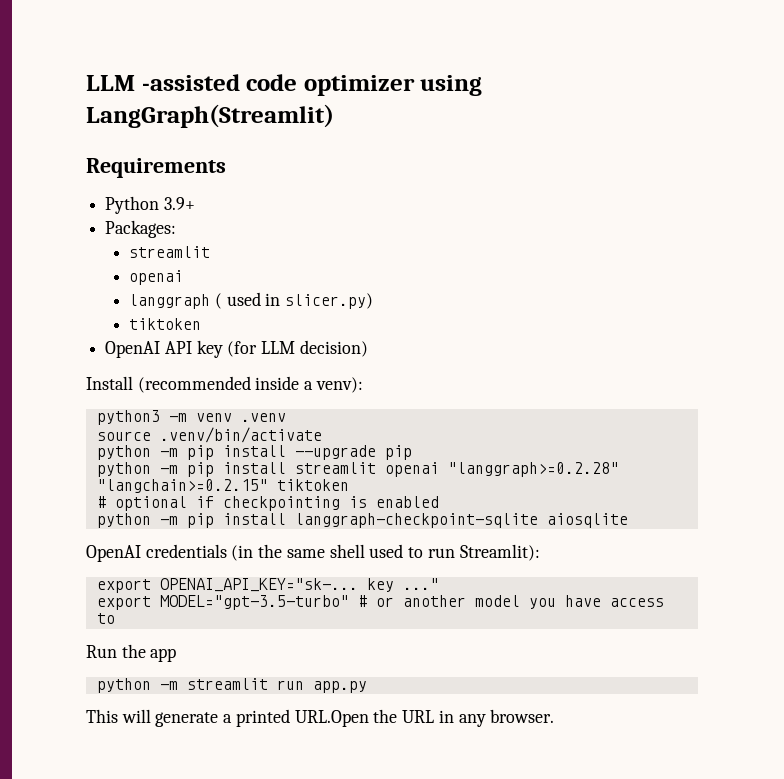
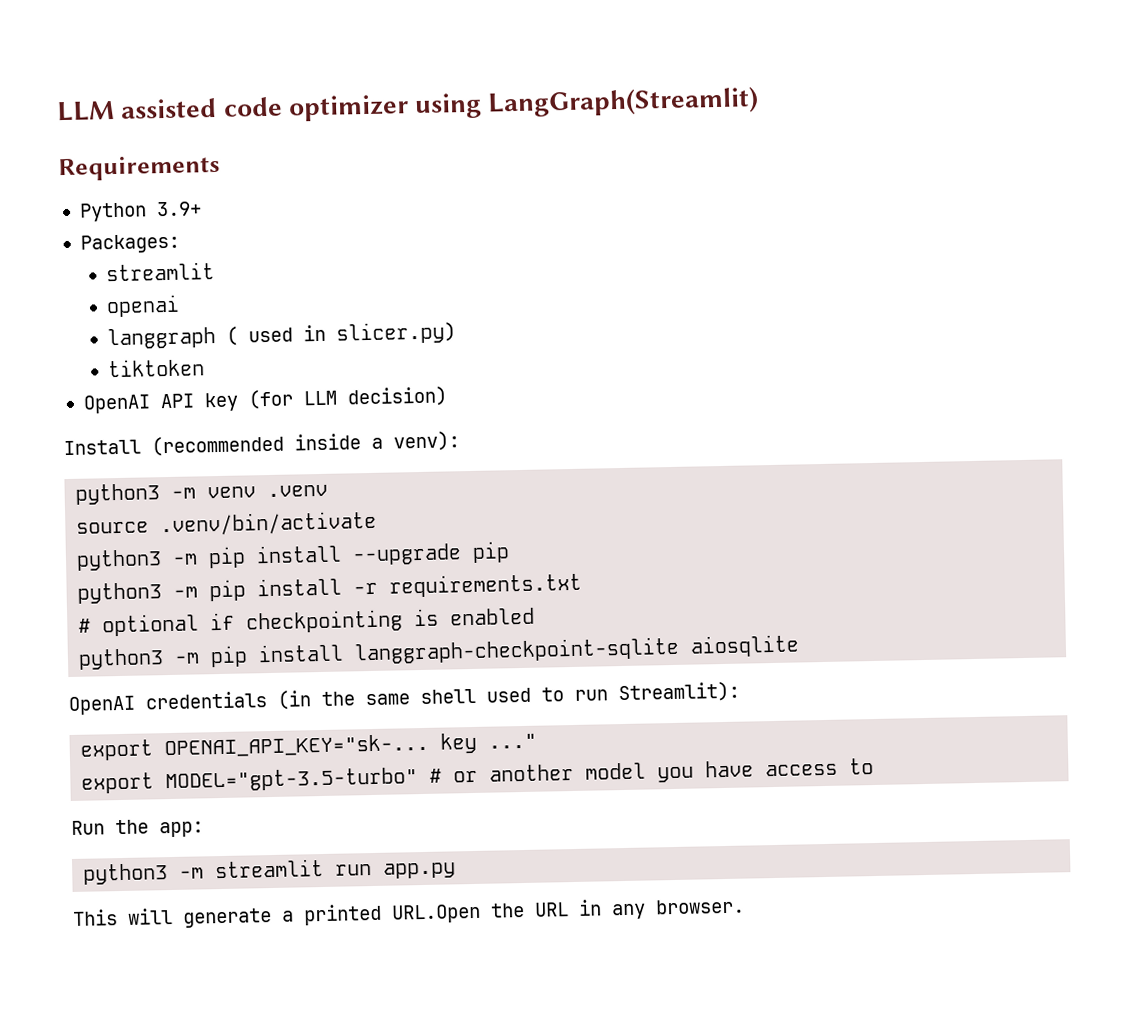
- LLM -assisted code optimizer using LangGraph(Streamlit)
+ LLM assisted code optimizer using LangGraph(Streamlit)
- python -m pip install --upgrade pip
+ python3 -m pip install --upgrade pip
- python -m pip install streamlit openai "langgraph>=0.2.28" "langchain>=0.2.15" tiktoken
+ python3 -m pip install -r requirements.txt
- python -m pip install langgraph-checkpoint-sqlite aiosqlite
+ python3 -m pip install langgraph-checkpoint-sqlite aiosqlite
- Run the app
- python -m streamlit run app.py
+ Run the app:
+ python3 -m streamlit run app.py

